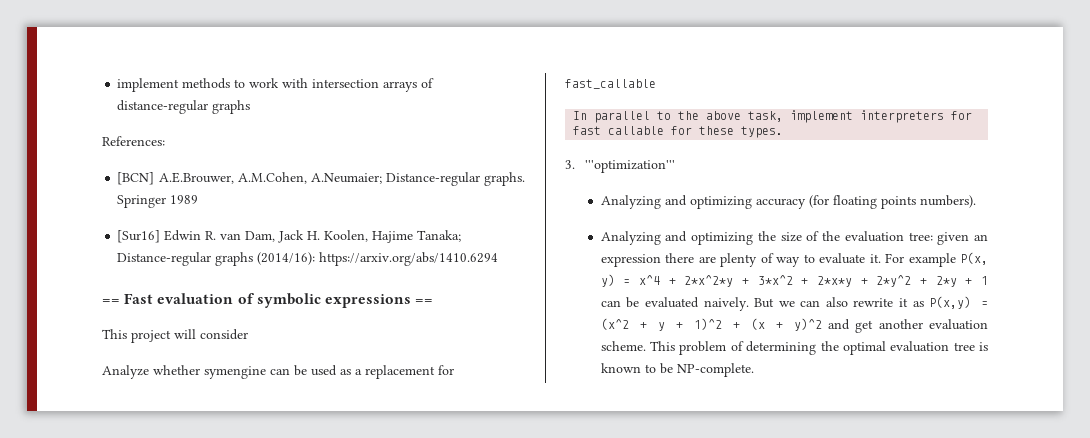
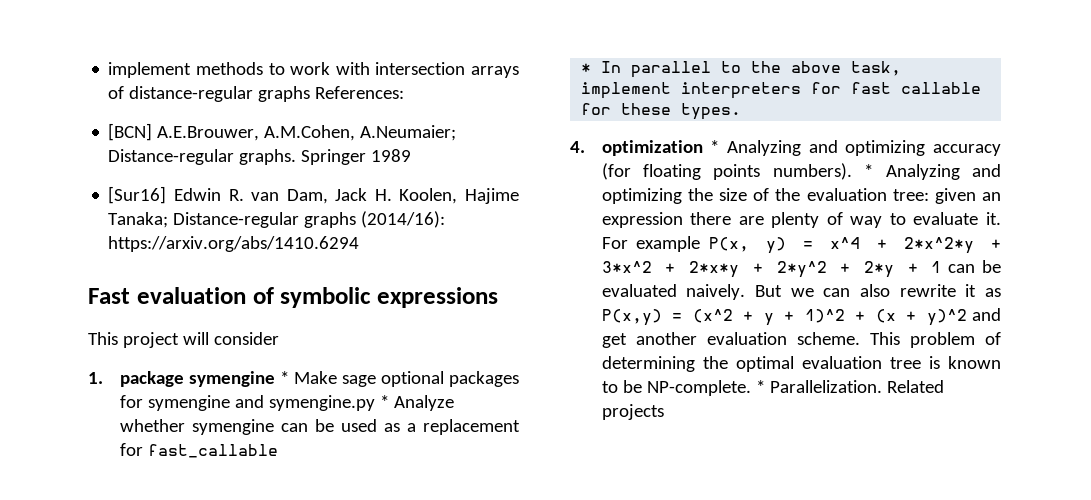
- implement methods to work with intersection arrays of distance-regular graphs
- References:
+ implement methods to work with intersection arrays of distance-regular graphs References:
- == Fast evaluation of symbolic expressions ==
+ Fast evaluation of symbolic expressions
- Analyze whether symengine can be used as a replacement for fast_callable
+ 1. package symengine * Make sage optional packages for symengine and symengine.py * Analyze whether symengine can be used as a replacement for fast_callable
- In parallel to the above task, implement interpreters for fast callable for these types.
+ * In parallel to the above task, implement interpreters for fast callable for these types.
- 3. '''optimization'''
- Analyzing and optimizing accuracy (for floating points numbers).
- Analyzing and optimizing the size of the evaluation tree: given an expression there are plenty of way to evaluate it.
+ 4. optimization * Analyzing and optimizing accuracy (for floating points numbers). * Analyzing and optimizing the size of the evaluation tree: given an expression there are plenty of way to evaluate it.
+ * Parallelization. Related projects

